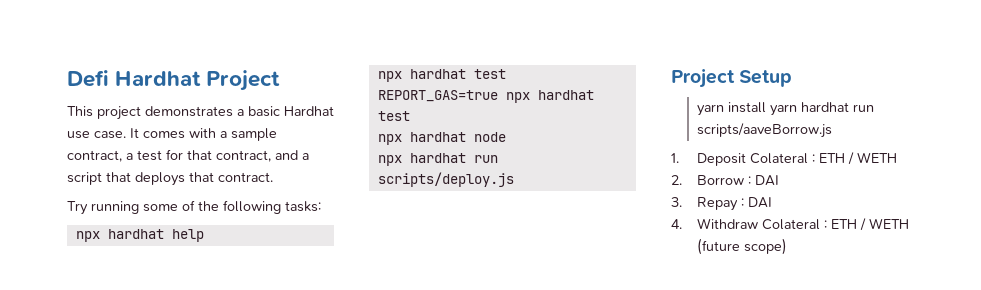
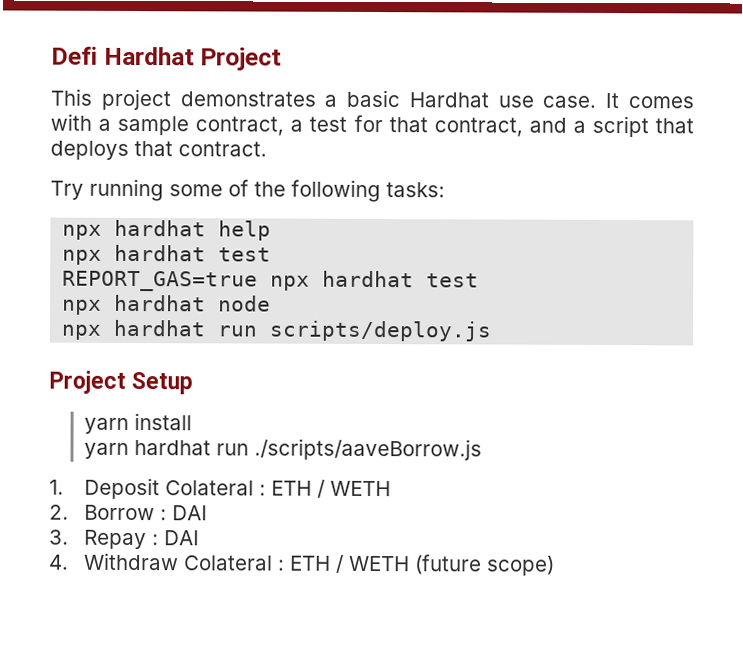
- yarn install yarn hardhat run scripts/aaveBorrow.js
+ yarn install
+ yarn hardhat run ./scripts/aaveBorrow.js

